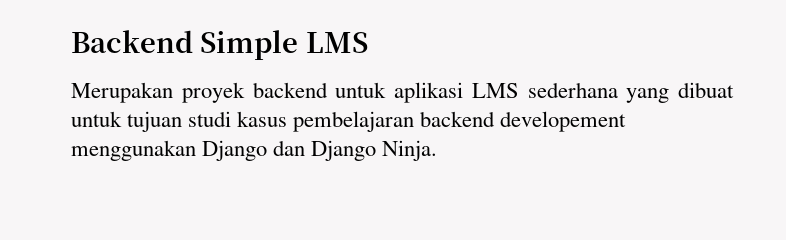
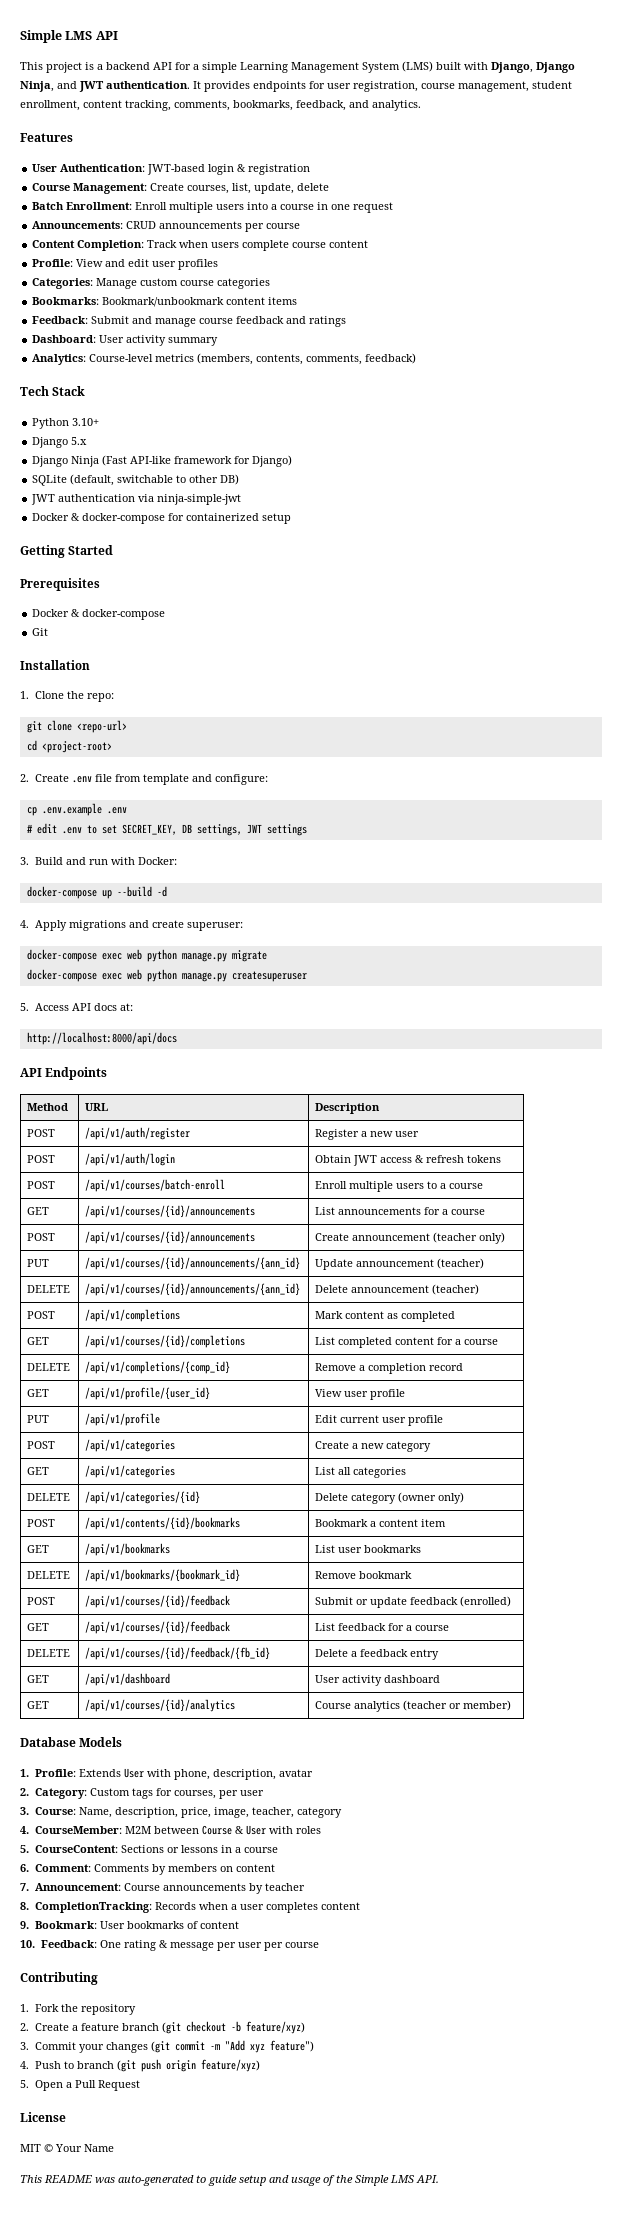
- Backend Simple LMS
- Merupakan proyek backend untuk aplikasi LMS sederhana yang dibuat untuk tujuan studi kasus pembelajaran backend developement menggunakan Django dan Django Ninja.
+ Simple LMS API
+ This project is a backend API for a simple Learning Management System (LMS) built with Django, Django Ninja, and JWT authentication. It provides endpoints for user registration, course management, student enrollment, content tracking, comments, bookmarks, feedback, and analytics.
+ Features
+ User Authentication: JWT-based login & registration
+ Course Management: Create courses, list, update, delete
+ Batch Enrollment: Enroll multiple users into a course in one request
+ Announcements: CRUD announcements per course
+ Content Completion: Track when users complete course content
+ Profile: View and edit user profiles
+ Categories: Manage custom course categories
+ Bookmarks: Bookmark/unbookmark content items
+ Feedback: Submit and manage course feedback and ratings
+ Dashboard: User activity summary
+ Analytics: Course-level metrics (members, contents, comments, feedback)
+ Tech Stack
+ Python 3.10+
+ Django 5.x
+ Django Ninja (Fast API-like framework for Django)
+ SQLite (default, switchable to other DB)
+ JWT authentication via ninja-simple-jwt
+ Docker & docker-compose for containerized setup
+ Getting Started
+ Prerequisites
+ Docker & docker-compose
+ Git
+ Installation
+ 1. Clone the repo:
+ git clone <repo-url>
+ cd <project-root>
+ 2. Create .env file from template and configure:
+ cp .env.example .env
+ # edit .env to set SECRET_KEY, DB settings, JWT settings
+ 3. Build and run with Docker:
+ docker-compose up --build -d
+ 4. Apply migrations and create superuser:
+ docker-compose exec web python manage.py migrate
+ docker-compose exec web python manage.py createsuperuser
+ 5. Access API docs at:
+ http://localhost:8000/api/docs
+ API Endpoints
+ Method | URL | Description
+ POST | /api/v1/auth/register | Register a new user
+ POST | /api/v1/auth/login | Obtain JWT access & refresh tokens
+ POST | /api/v1/courses/batch-enroll | Enroll multiple users to a course
+ GET | /api/v1/courses/{id}/announcements | List announcements for a course
+ POST | /api/v1/courses/{id}/announcements | Create announcement (teacher only)
+ PUT | /api/v1/courses/{id}/announcements/{ann_id} | Update announcement (teacher)
+ DELETE | /api/v1/courses/{id}/announcements/{ann_id} | Delete announcement (teacher)
+ POST | /api/v1/completions | Mark content as completed
+ GET | /api/v1/courses/{id}/completions | List completed content for a course
+ DELETE | /api/v1/completions/{comp_id} | Remove a completion record
+ GET | /api/v1/profile/{user_id} | View user profile
+ PUT | /api/v1/profile | Edit current user profile
+ POST | /api/v1/categories | Create a new category
+ GET | /api/v1/categories | List all categories
+ DELETE | /api/v1/categories/{id} | Delete category (owner only)
+ POST | /api/v1/contents/{id}/bookmarks | Bookmark a content item
+ GET | /api/v1/bookmarks | List user bookmarks
+ DELETE | /api/v1/bookmarks/{bookmark_id} | Remove bookmark
+ POST | /api/v1/courses/{id}/feedback | Submit or update feedback (enrolled)
+ GET | /api/v1/courses/{id}/feedback | List feedback for a course
+ DELETE | /api/v1/courses/{id}/feedback/{fb_id} | Delete a feedback entry
+ GET | /api/v1/dashboard | User activity dashboard
+ GET | /api/v1/courses/{id}/analytics | Course analytics (teacher or member)
+ Database Models
+ 1. Profile: Extends User with phone, description, avatar
+ 2. Category: Custom tags for courses, per user
+ 3. Course: Name, description, price, image, teacher, category
+ 4. CourseMember: M2M between Course & User with roles
+ 5. CourseContent: Sections or lessons in a course
+ 6. Comment: Comments by members on content
+ 7. Announcement: Course announcements by teacher
+ 8. CompletionTracking: Records when a user completes content
+ 9. Bookmark: User bookmarks of content
+ 10. Feedback: One rating & message per user per course
+ Contributing
+ 1. Fork the repository
+ 2. Create a feature branch (git checkout -b feature/xyz)
+ 3. Commit your changes (git commit -m "Add xyz feature")
+ 4. Push to branch (git push origin feature/xyz)
+ 5. Open a Pull Request
+ License
+ MIT © Your Name
+ This README was auto-generated to guide setup and usage of the Simple LMS API.

